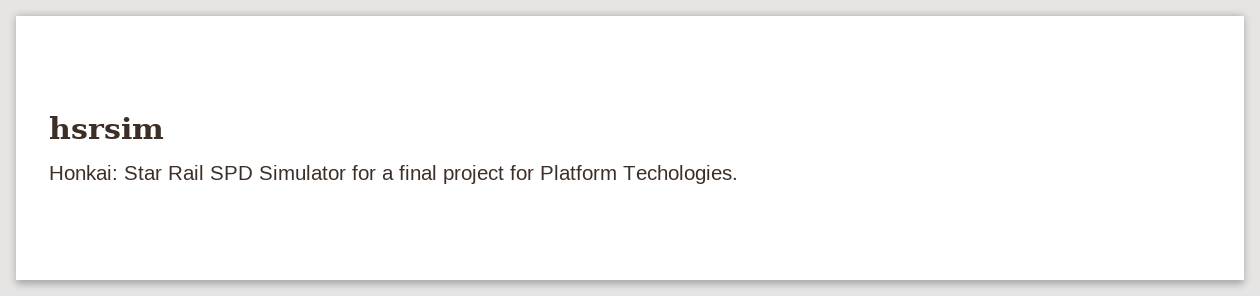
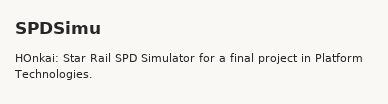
- hsrsim
- Honkai: Star Rail SPD Simulator for a final project for Platform Techologies.
+ SPDSimu
+ HOnkai: Star Rail SPD Simulator for a final project in Platform Technologies.

